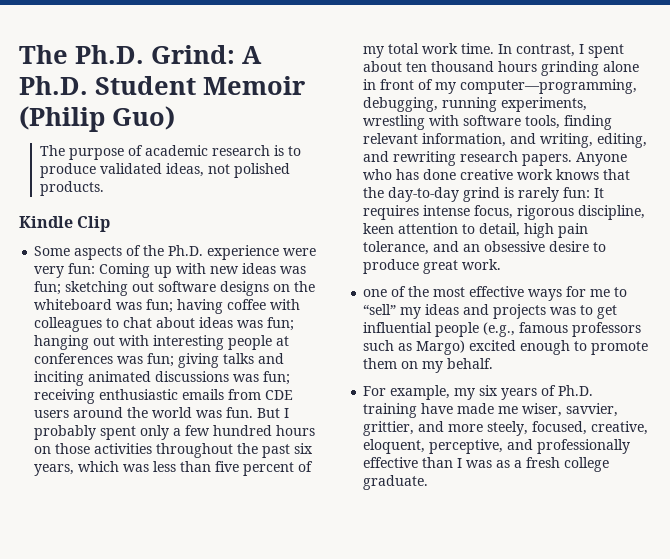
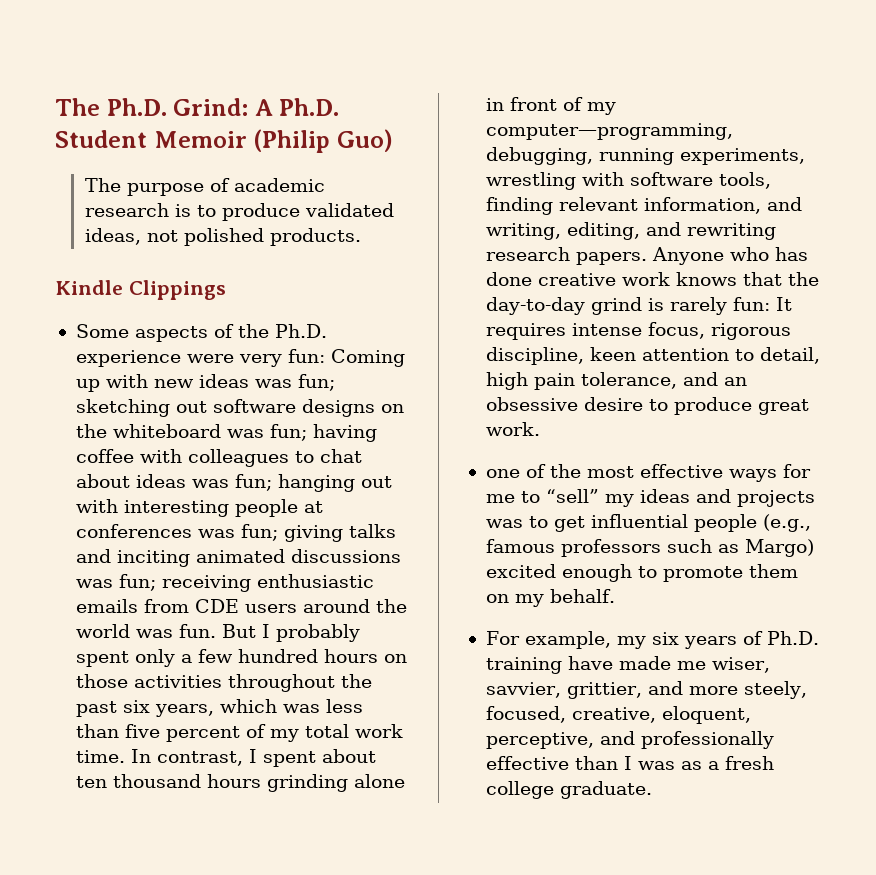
- Kindle Clip
+ Kindle Clippings

